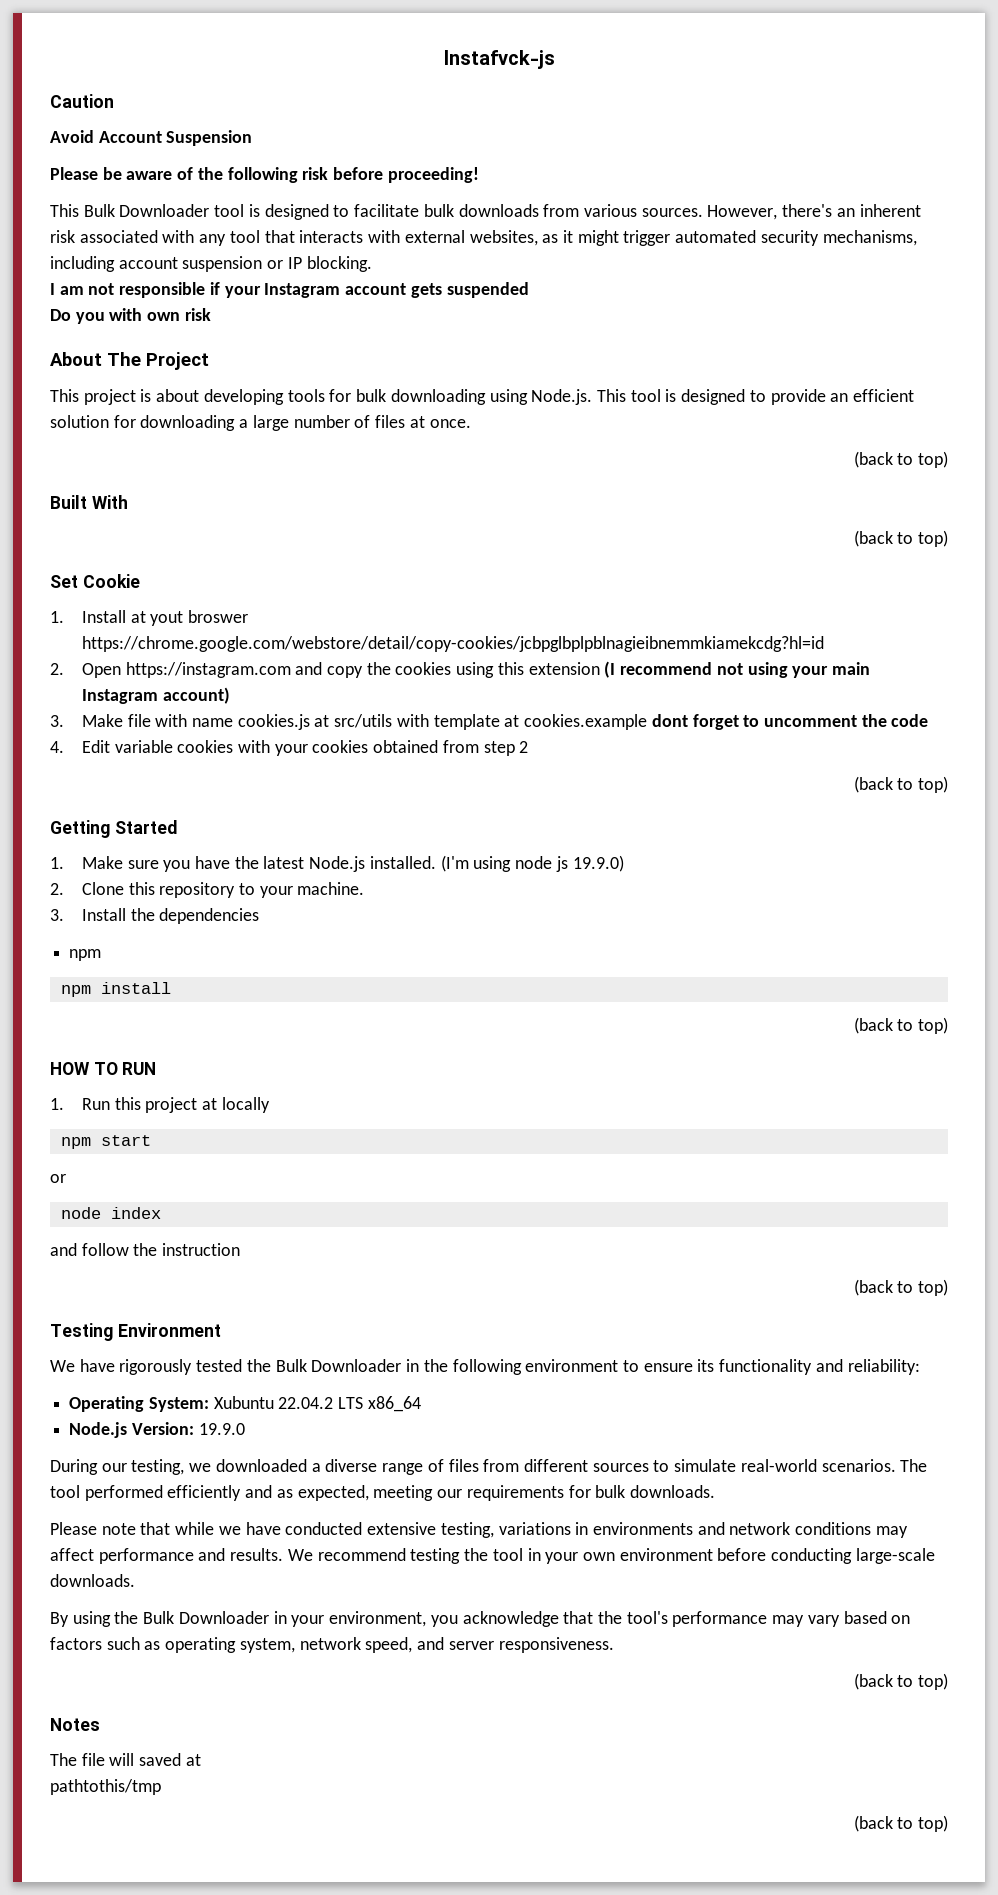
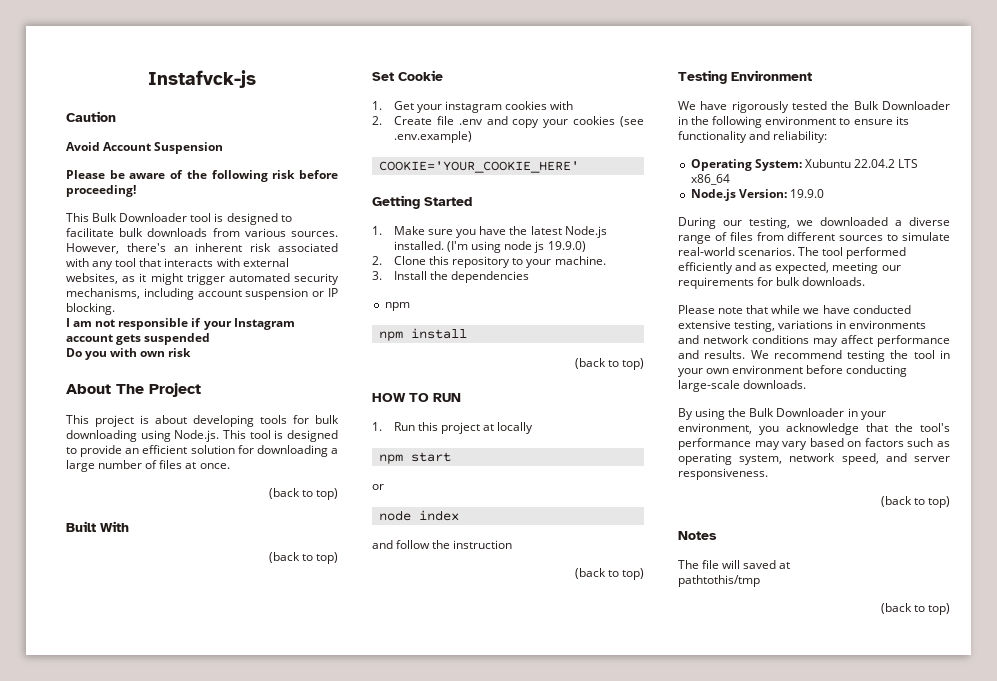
- 1. Install at yout broswer https://chrome.google.com/webstore/detail/copy-cookies/jcbpglbplpblnagieibnemmkiamekcdg?hl=id
- 2. Open https://instagram.com and copy the cookies using this extension (I recommend not using your main Instagram account)
- 3. Make file with name cookies.js at src/utils with template at cookies.example dont forget to uncomment the code
- 4. Edit variable cookies with your cookies obtained from step 2
- (back to top)
+ 1. Get your instagram cookies with
+ 2. Create file .env and copy your cookies (see .env.example)
+ COOKIE='YOUR_COOKIE_HERE'

